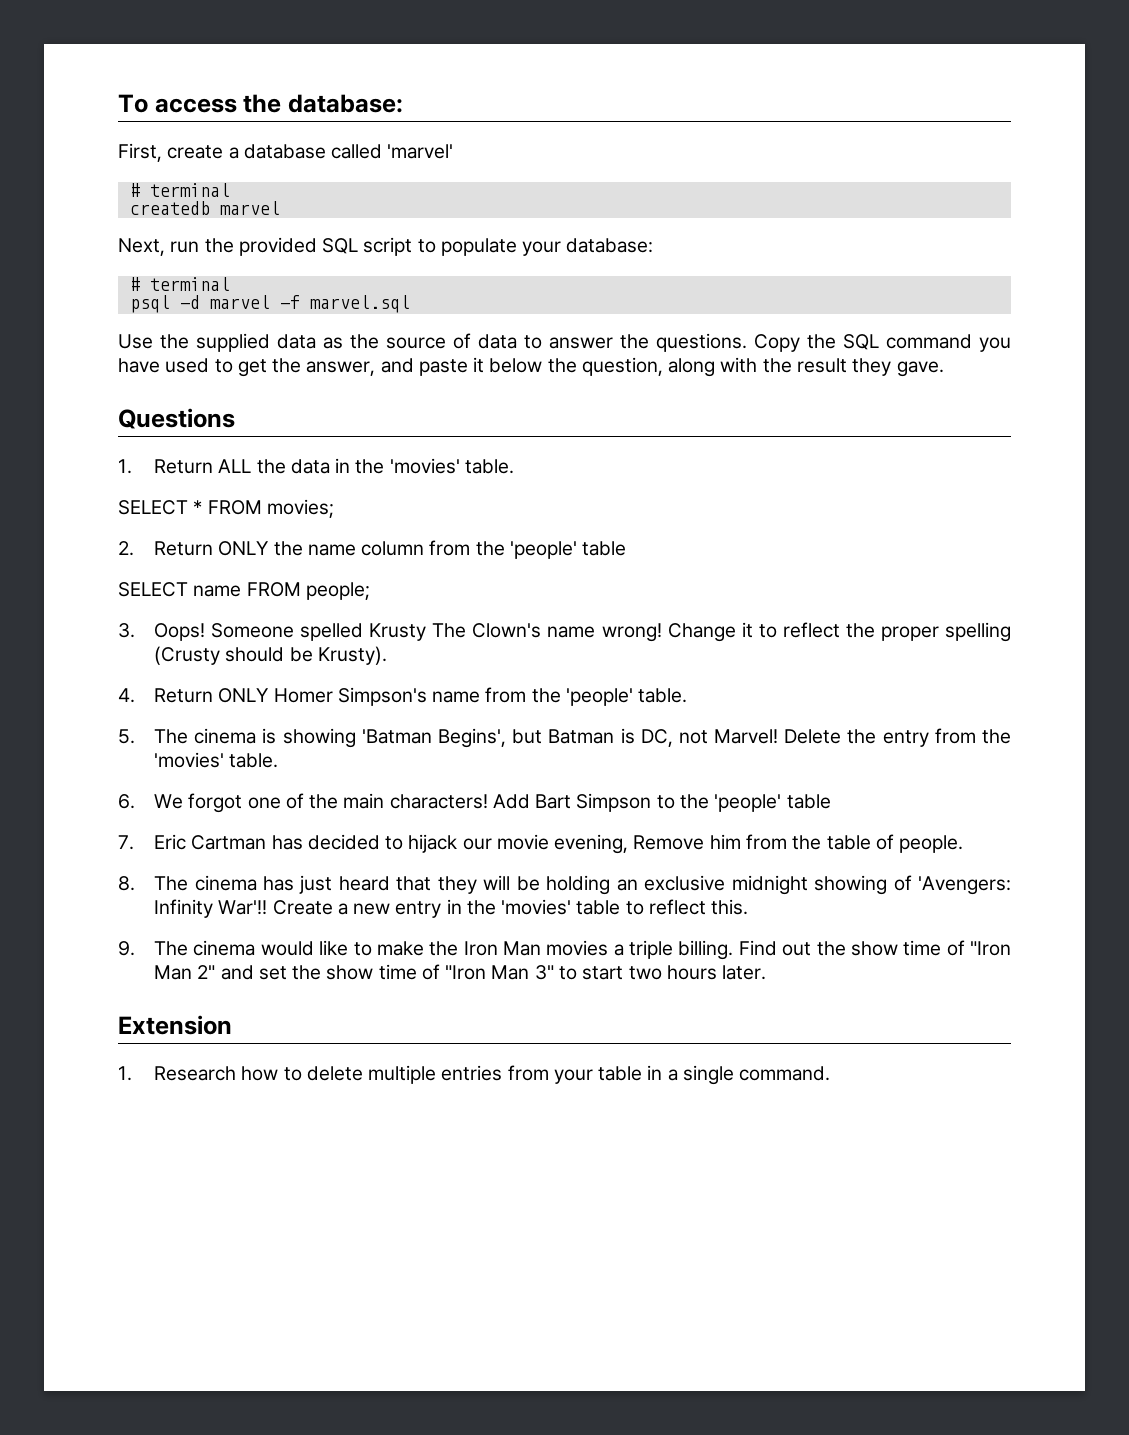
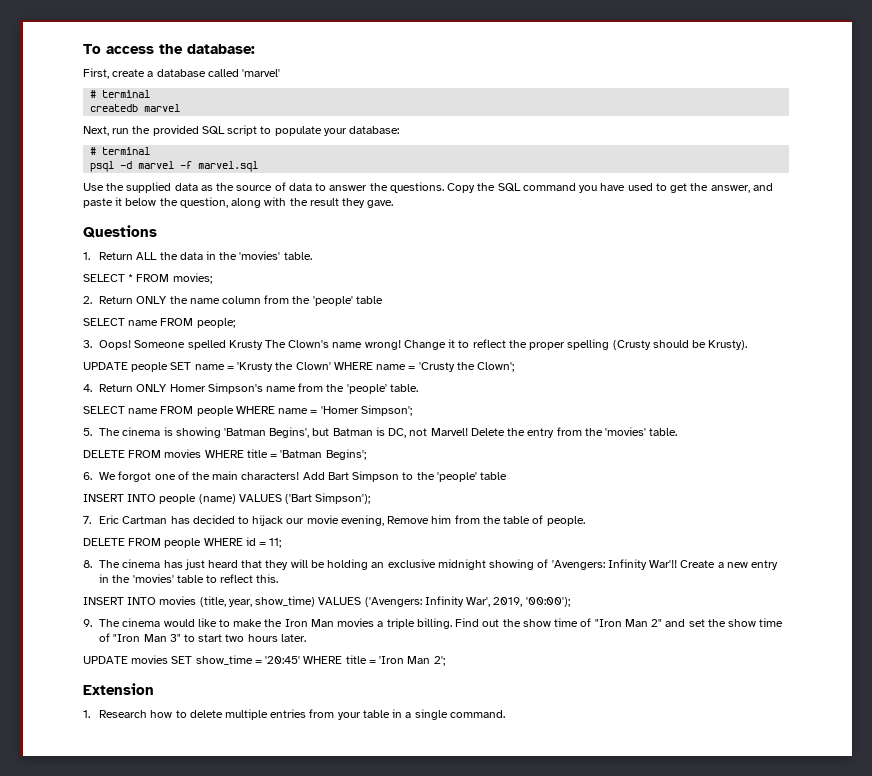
+ UPDATE people SET name = 'Krusty the Clown' WHERE name = 'Crusty the Clown';
+ SELECT name FROM people WHERE name = 'Homer Simpson';
+ DELETE FROM movies WHERE title = 'Batman Begins';
+ INSERT INTO people (name) VALUES ('Bart Simpson');
+ DELETE FROM people WHERE id = 11;
+ INSERT INTO movies (title, year, show_time) VALUES ('Avengers: Infinity War', 2019, '00:00');
+ UPDATE movies SET show_time = '20:45' WHERE title = 'Iron Man 2';

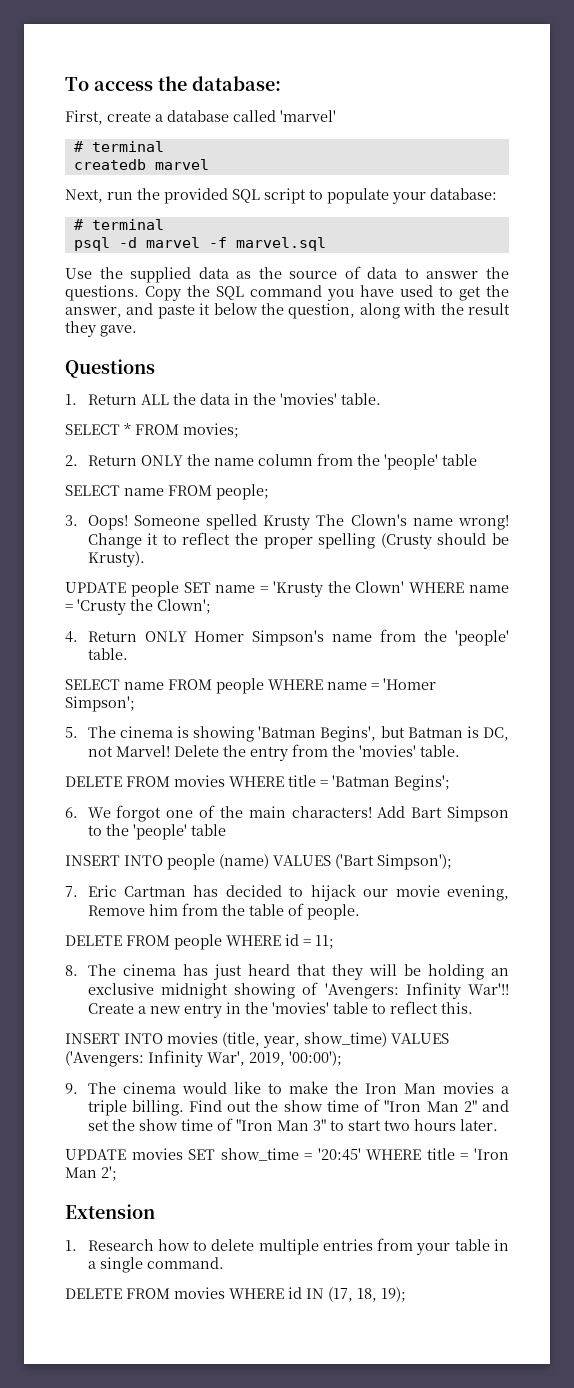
+ DELETE FROM movies WHERE id IN (17, 18, 19);

